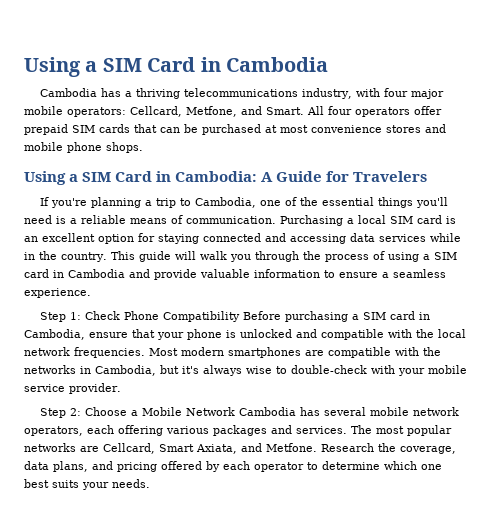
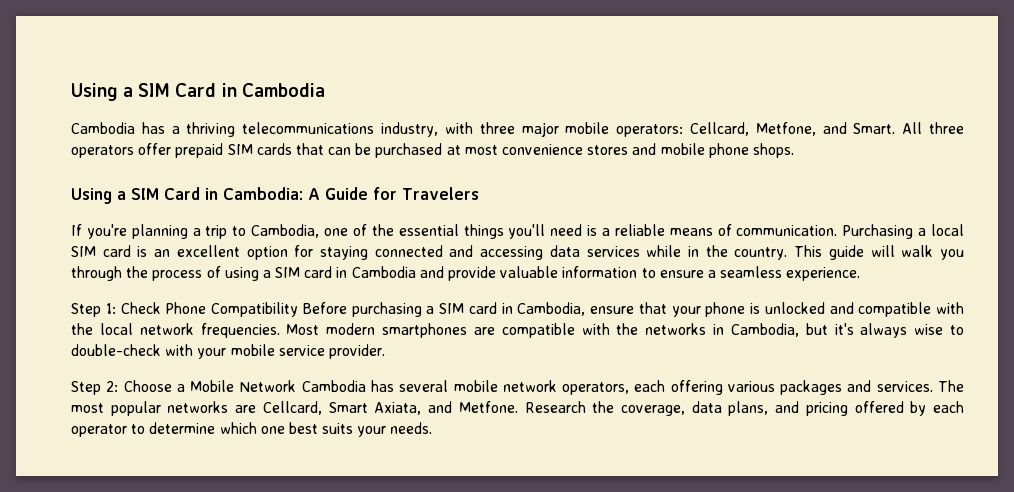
- Cambodia has a thriving telecommunications industry, with four major mobile operators: Cellcard, Metfone, and Smart.
+ Cambodia has a thriving telecommunications industry, with three major mobile operators: Cellcard, Metfone, and Smart.
- All four operators offer prepaid SIM cards that can be purchased at most convenience stores and mobile phone shops.
+ All three operators offer prepaid SIM cards that can be purchased at most convenience stores and mobile phone shops.

